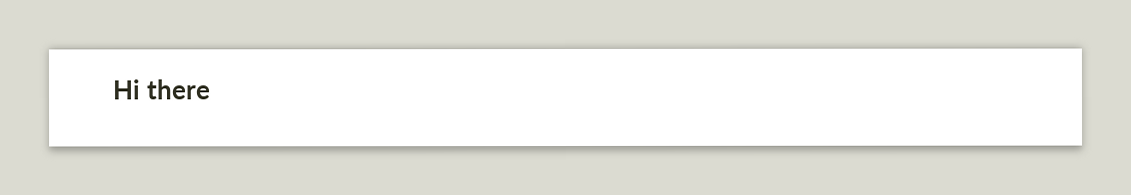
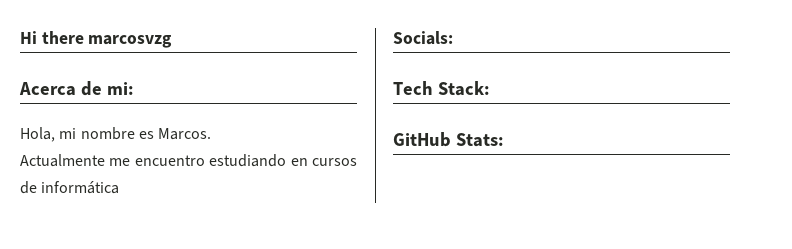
- Hi there
+ Hi there marcosvzg
+ Acerca de mi:
+ Hola, mi nombre es Marcos.
+ Actualmente me encuentro estudiando en cursos de informática
+ Socials:
+ Tech Stack:
+ GitHub Stats:

